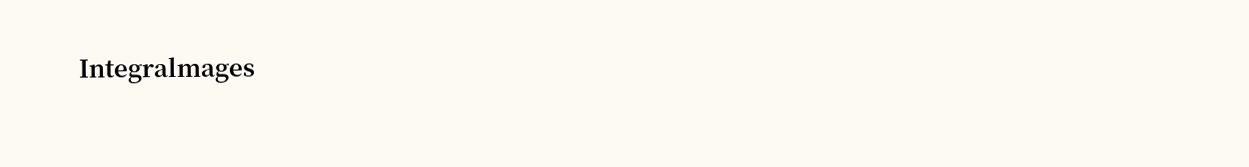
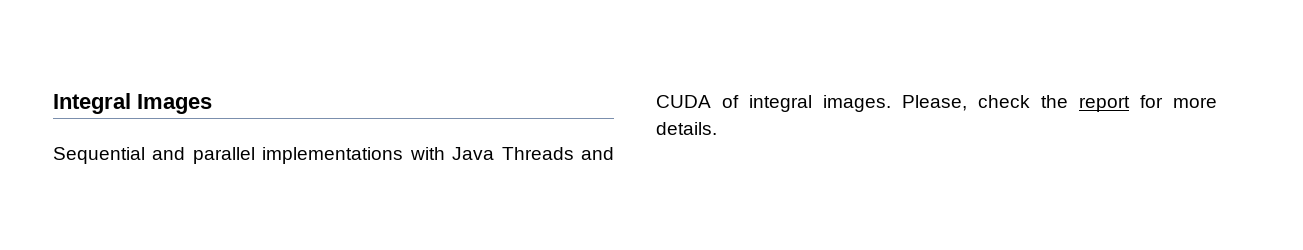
- Integralmages
+ Integral Images
+ Sequential and parallel implementations with Java Threads and CUDA of integral images. Please, check the report for more details.

